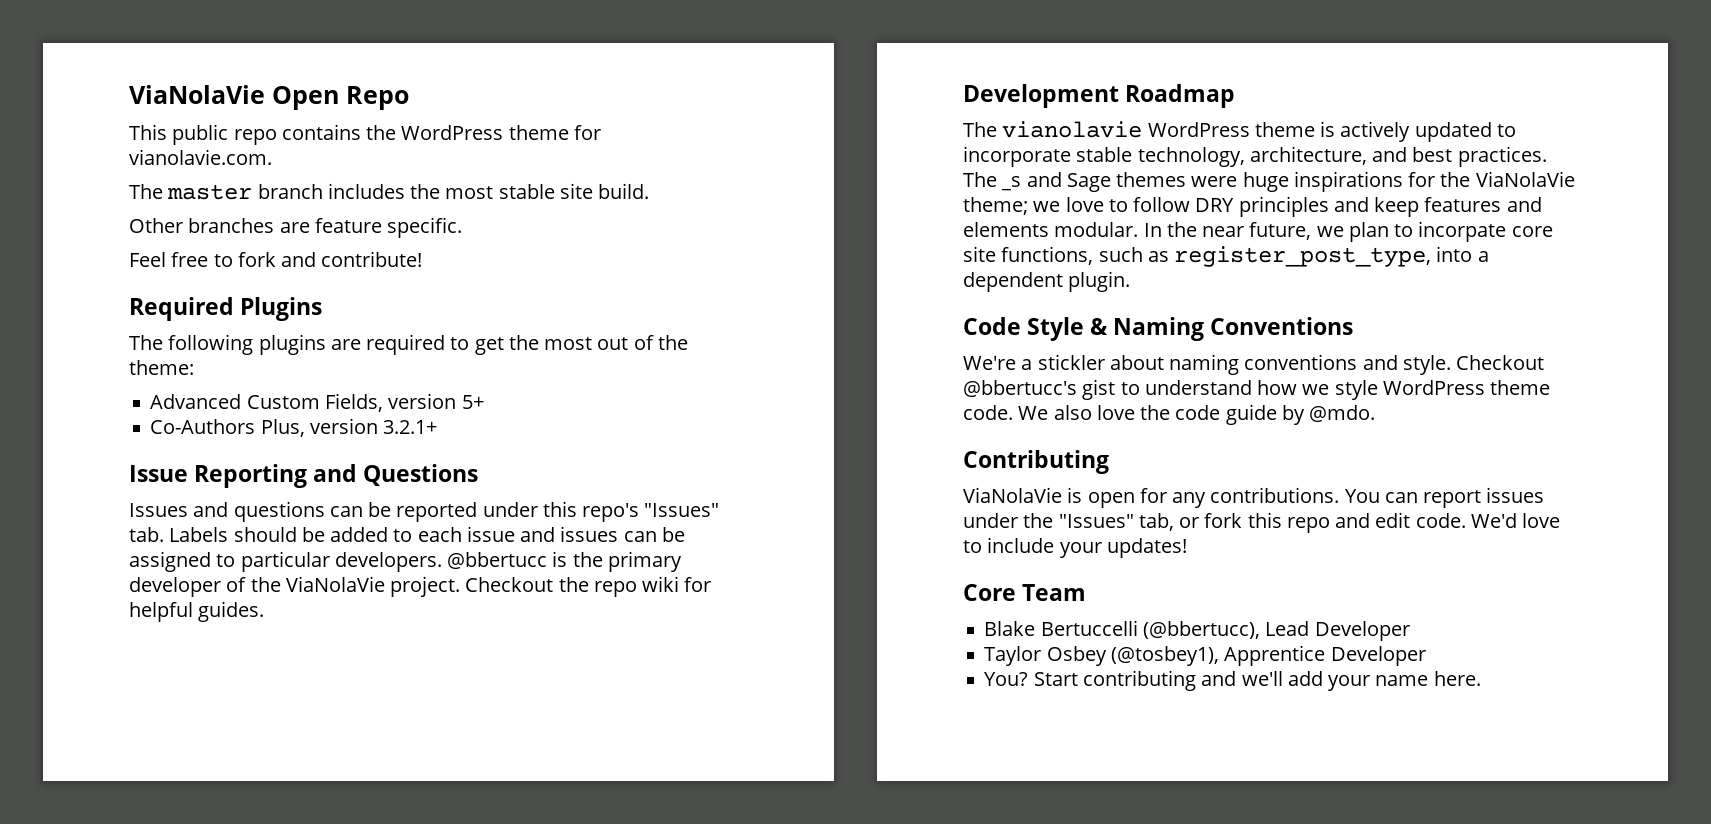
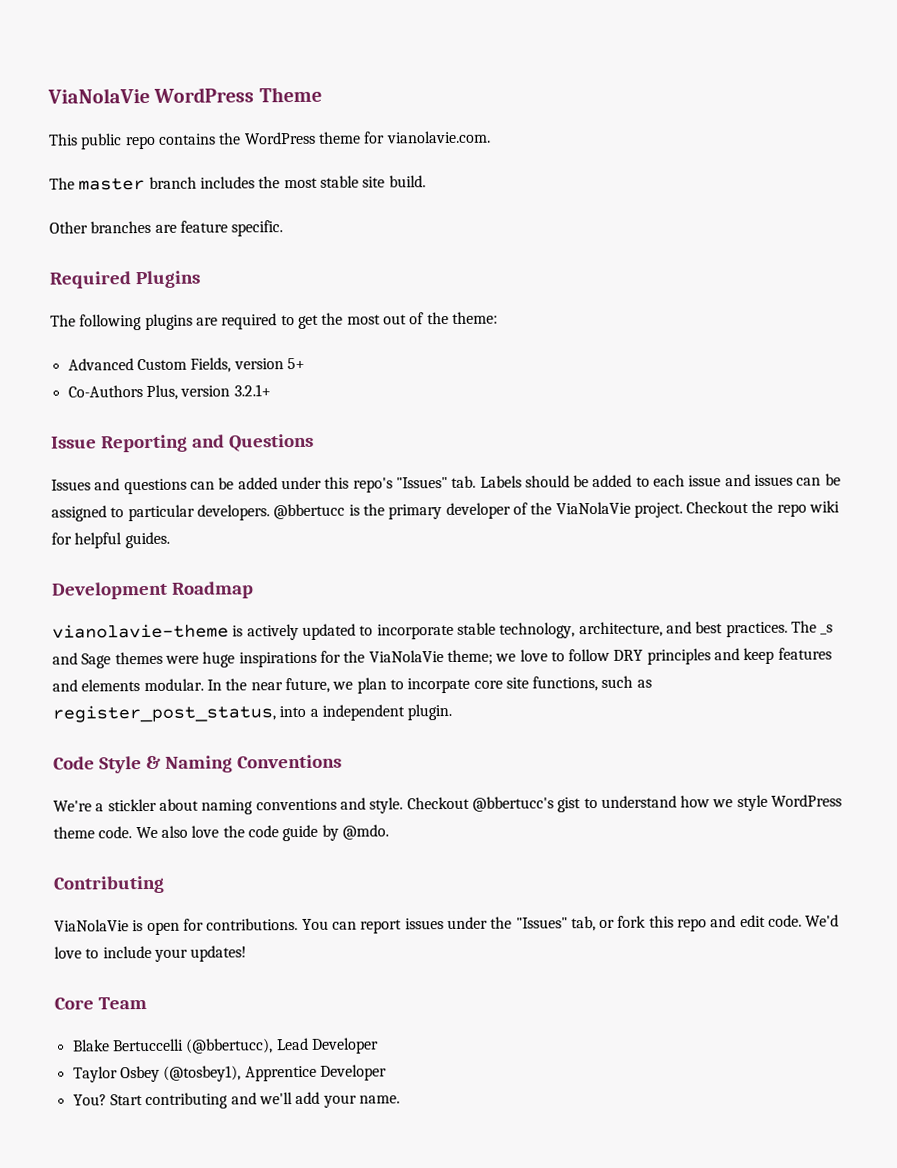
- ViaNolaVie Open Repo
+ ViaNolaVie WordPress Theme
- Feel free to fork and contribute!
- Issues and questions can be reported under this repo's "Issues" tab. Labels should be added to each issue and issues can be assigned to particular developers.
+ Issues and questions can be added under this repo's "Issues" tab. Labels should be added to each issue and issues can be assigned to particular developers.
- The vianolavie WordPress theme is actively updated to incorporate stable technology, architecture, and best practices.
+ vianolavie-theme is actively updated to incorporate stable technology, architecture, and best practices.
- In the near future, we plan to incorpate core site functions, such as register_post_type, into a dependent plugin.
+ In the near future, we plan to incorpate core site functions, such as register_post_status, into a independent plugin.
- ViaNolaVie is open for any contributions.
+ ViaNolaVie is open for contributions.
- Start contributing and we'll add your name here.
+ Start contributing and we'll add your name.

